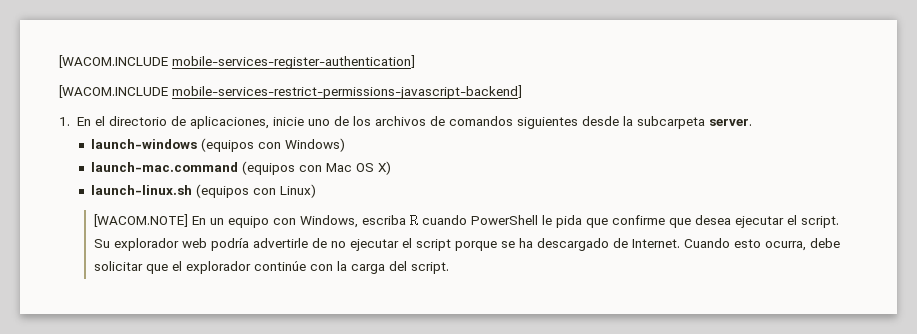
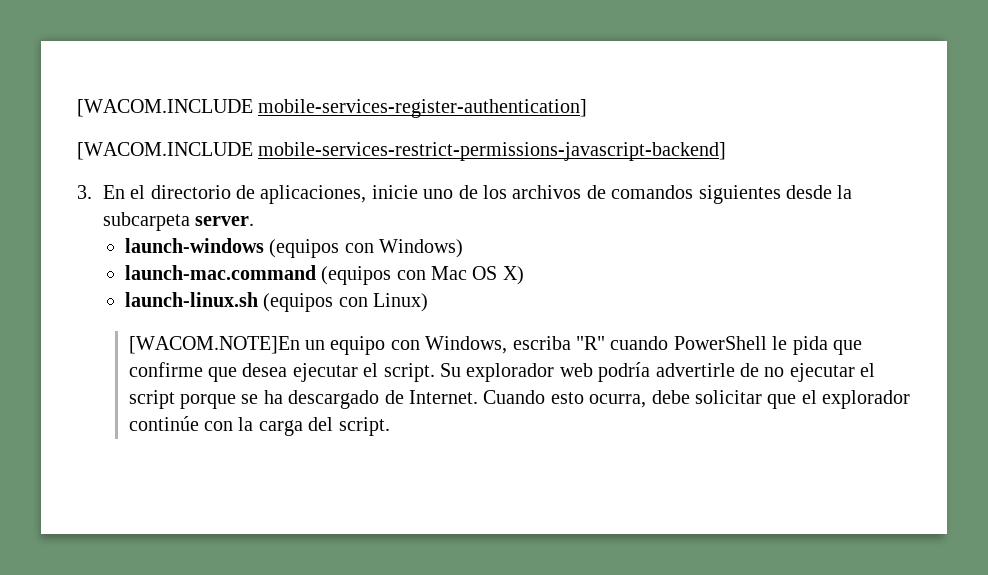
- 1. En el directorio de aplicaciones, inicie uno de los archivos de comandos siguientes desde la subcarpeta server.
+ 3. En el directorio de aplicaciones, inicie uno de los archivos de comandos siguientes desde la subcarpeta server.
- [WACOM.NOTE] En un equipo con Windows, escriba R cuando PowerShell le pida que confirme que desea ejecutar el script.
+ [WACOM.NOTE]En un equipo con Windows, escriba "R" cuando PowerShell le pida que confirme que desea ejecutar el script.

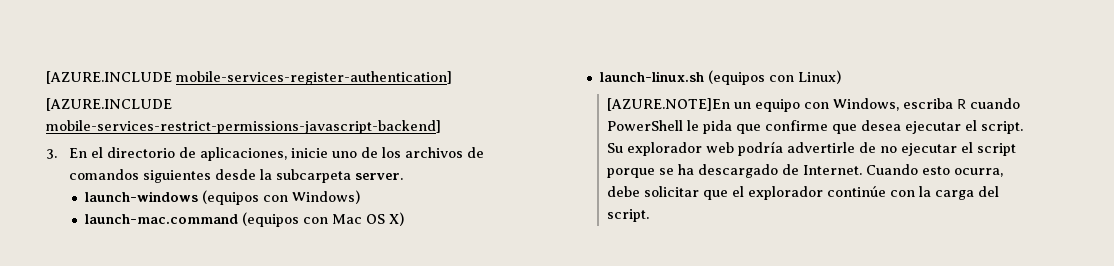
- [WACOM.INCLUDE mobile-services-register-authentication]
+ [AZURE.INCLUDE mobile-services-register-authentication]
- [WACOM.INCLUDE mobile-services-restrict-permissions-javascript-backend]
+ [AZURE.INCLUDE mobile-services-restrict-permissions-javascript-backend]
- [WACOM.NOTE]En un equipo con Windows, escriba "R" cuando PowerShell le pida que confirme que desea ejecutar el script.
+ [AZURE.NOTE]En un equipo con Windows, escriba R cuando PowerShell le pida que confirme que desea ejecutar el script.

